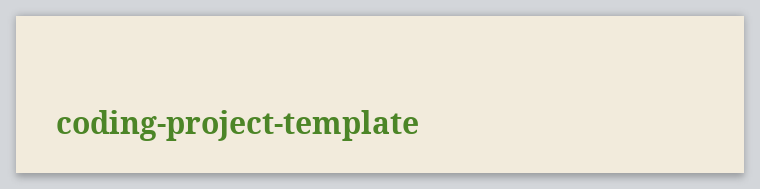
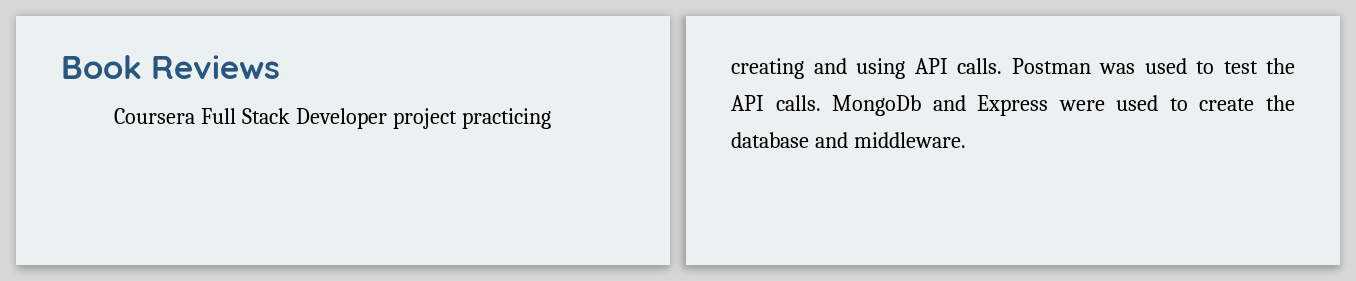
- coding-project-template
+ Book Reviews
+ Coursera Full Stack Developer project practicing creating and using API calls. Postman was used to test the API calls. MongoDb and Express were used to create the database and middleware.

